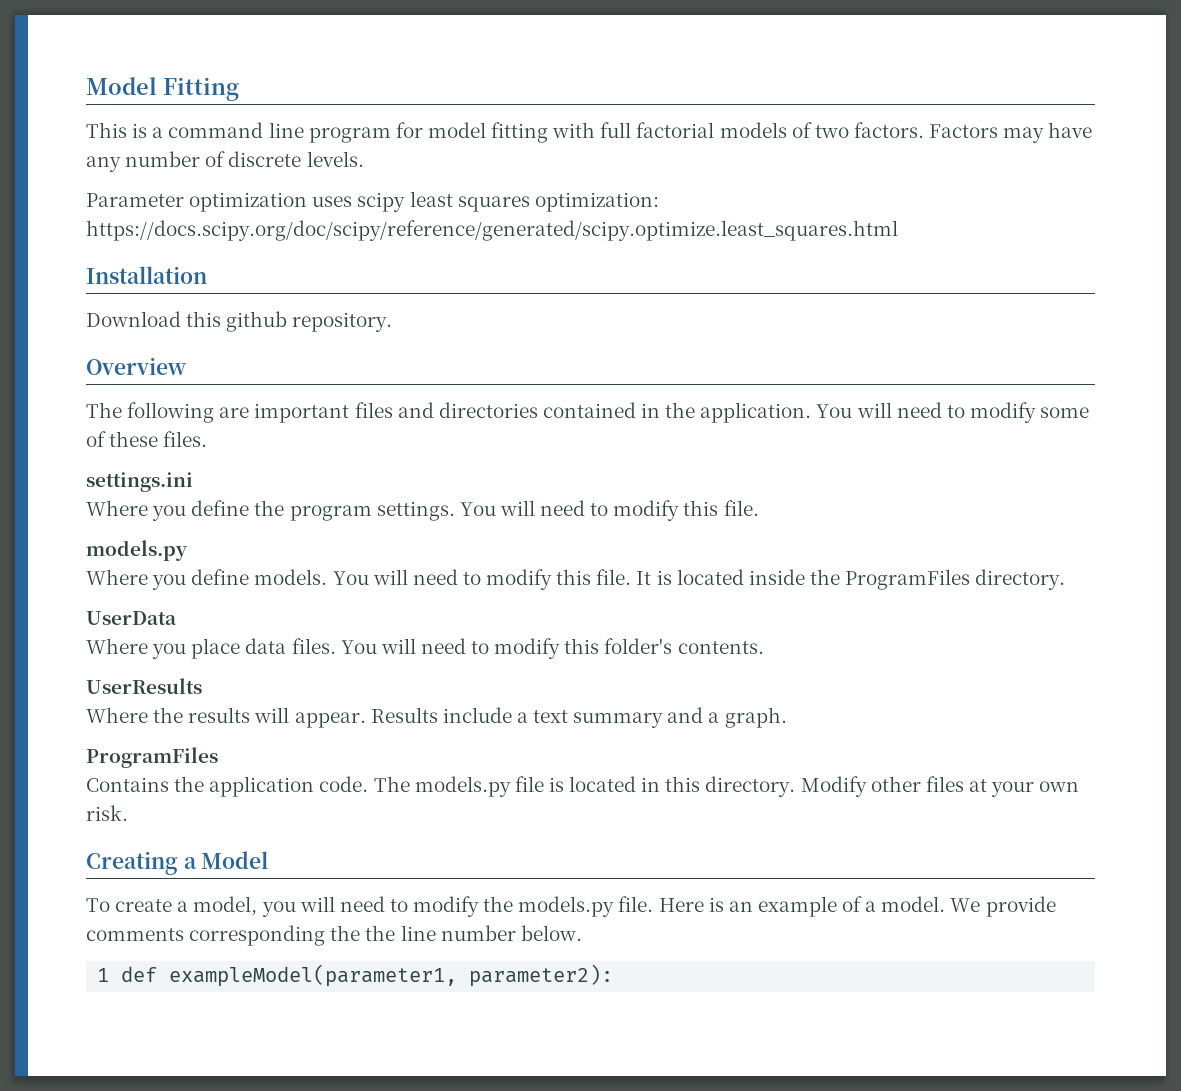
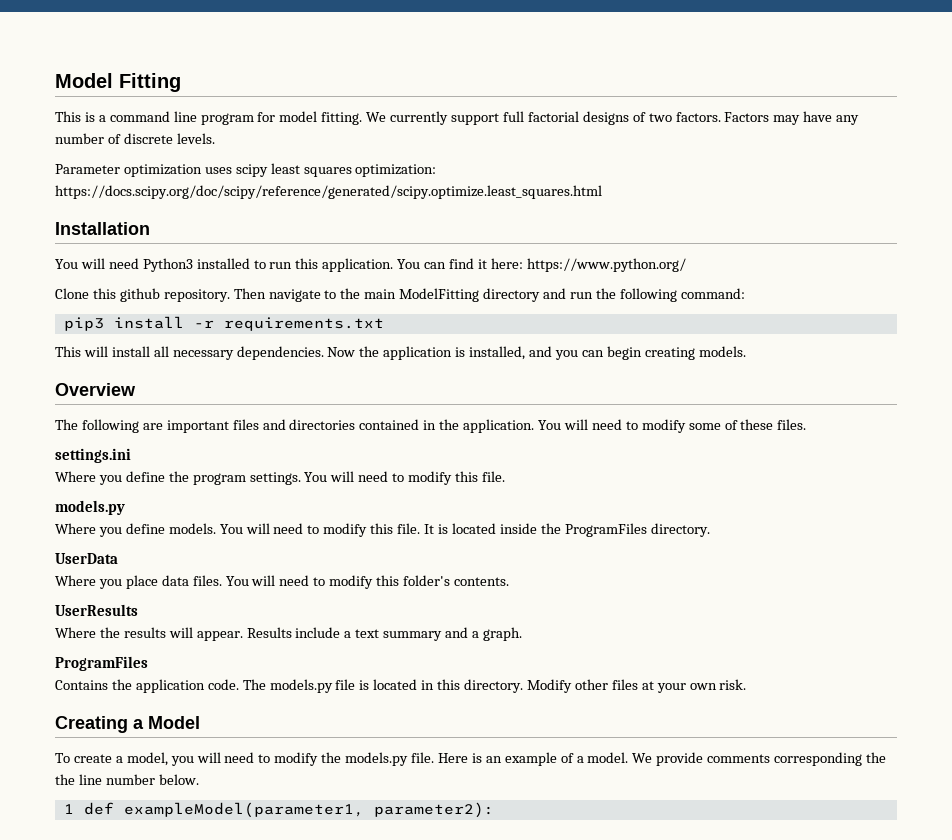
- This is a command line program for model fitting with full factorial models of two factors.
+ This is a command line program for model fitting. We currently support full factorial designs of two factors.
- Download this github repository.
+ You will need Python3 installed to run this application. You can find it here: https://www.python.org/
+ Clone this github repository. Then navigate to the main ModelFitting directory and run the following command:
+ pip3 install -r requirements.txt
+ This will install all necessary dependencies. Now the application is installed, and you can begin creating models.

